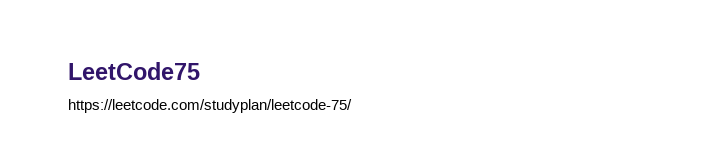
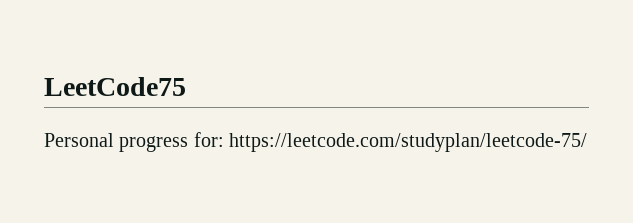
- https://leetcode.com/studyplan/leetcode-75/
+ Personal progress for: https://leetcode.com/studyplan/leetcode-75/

